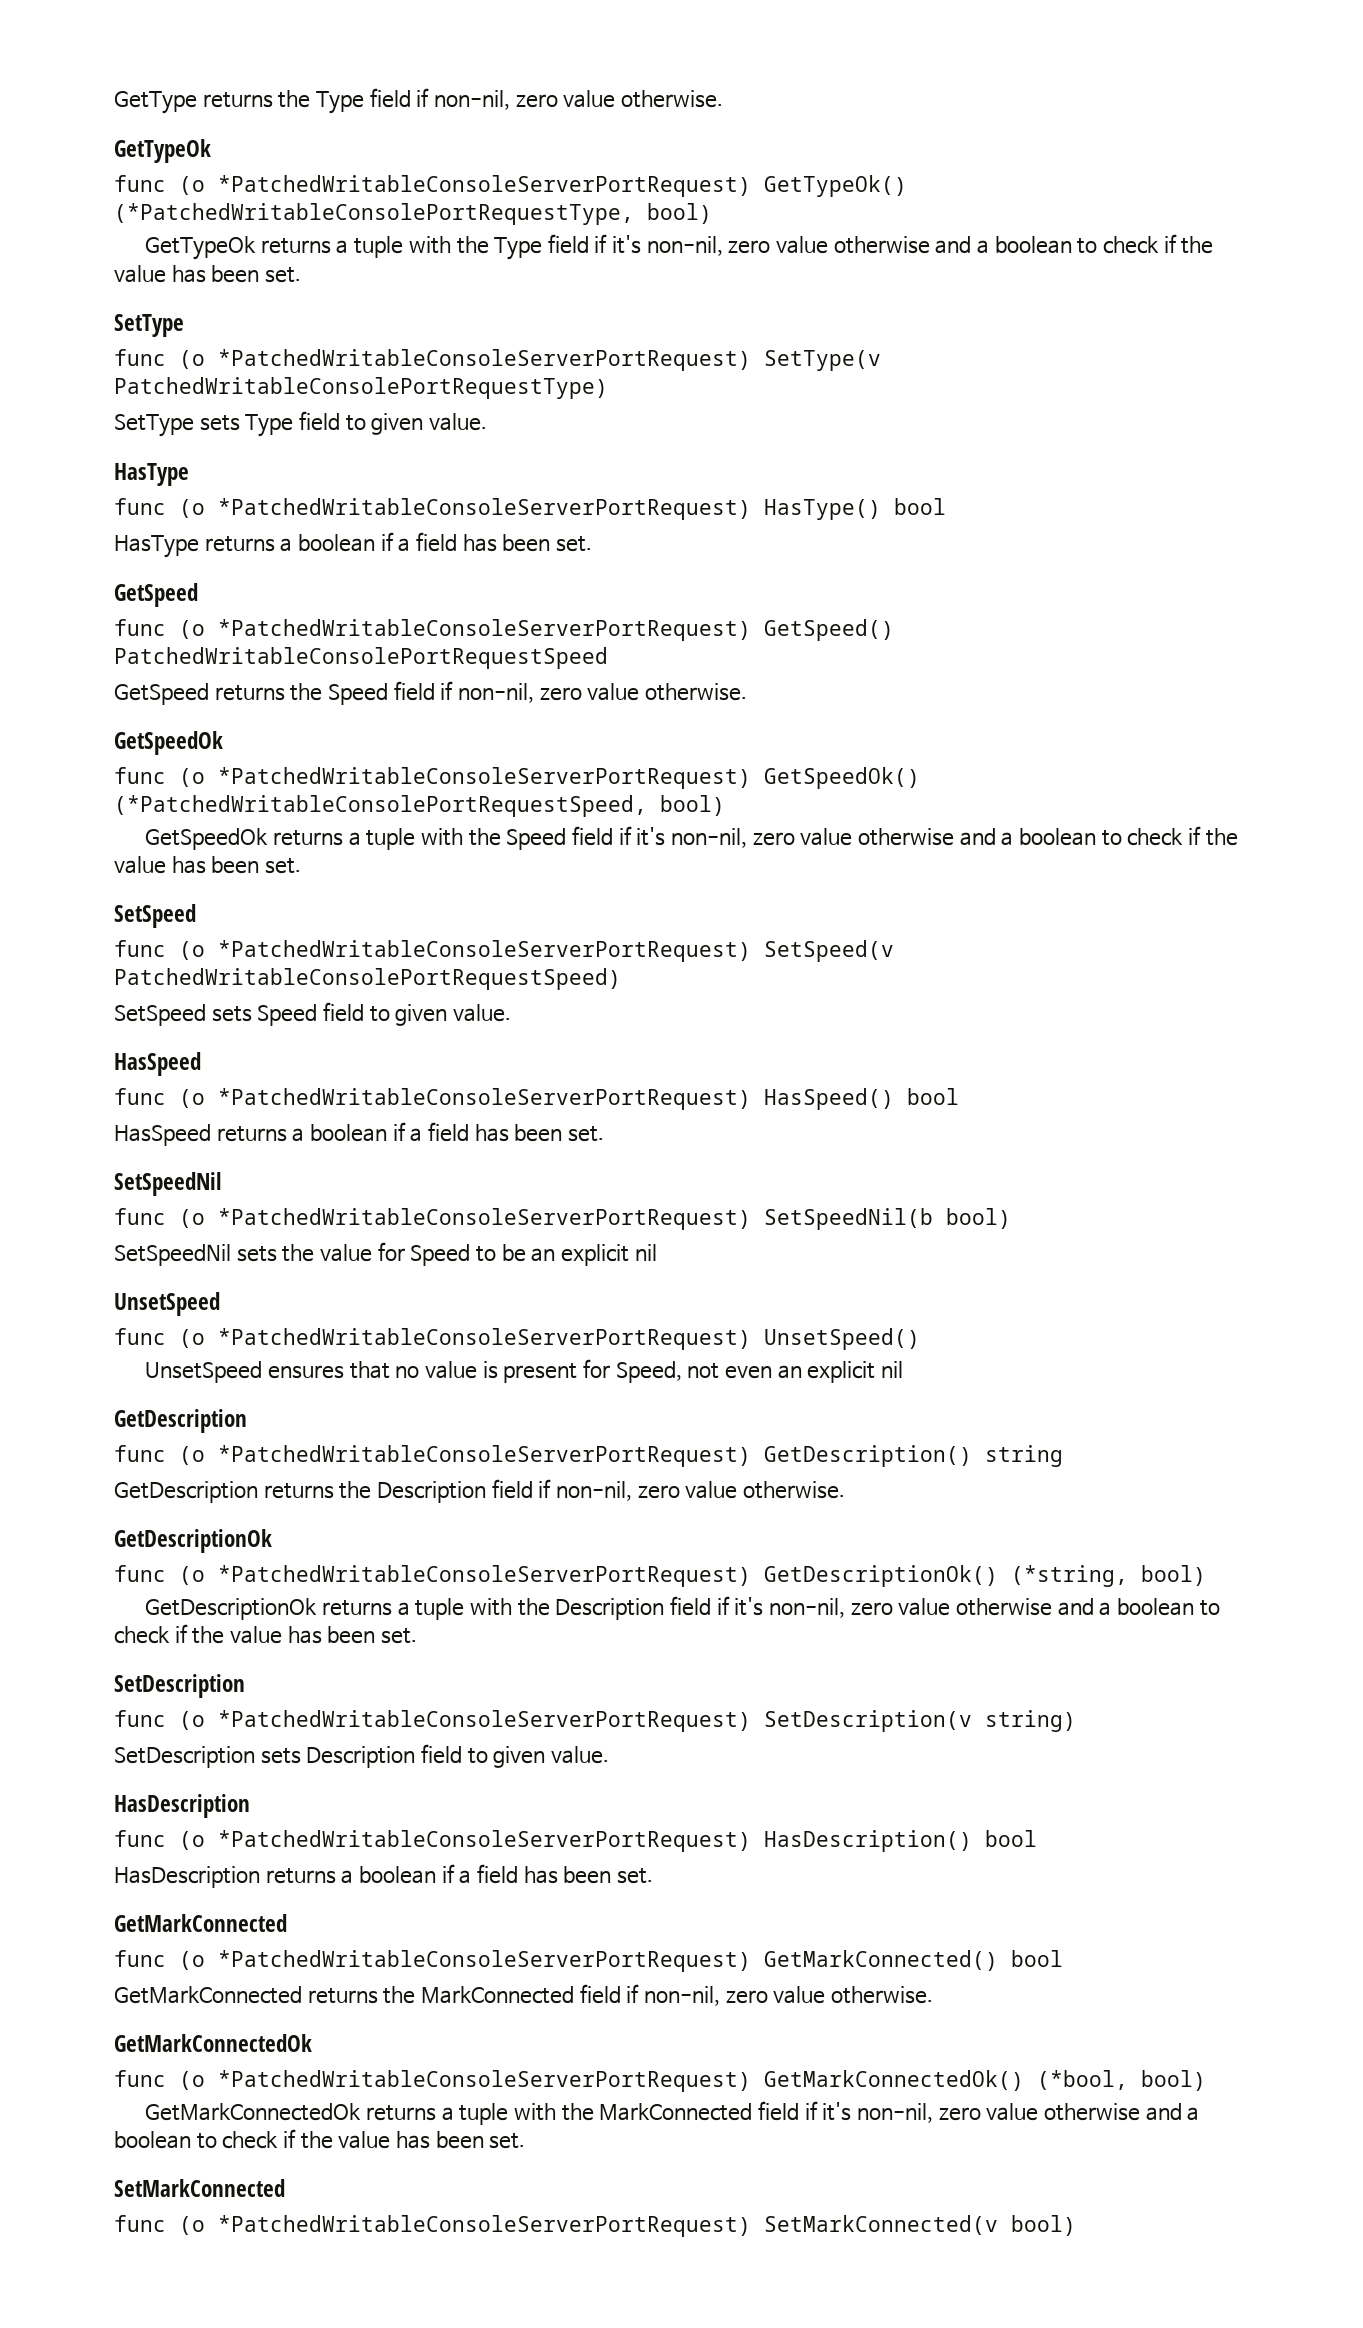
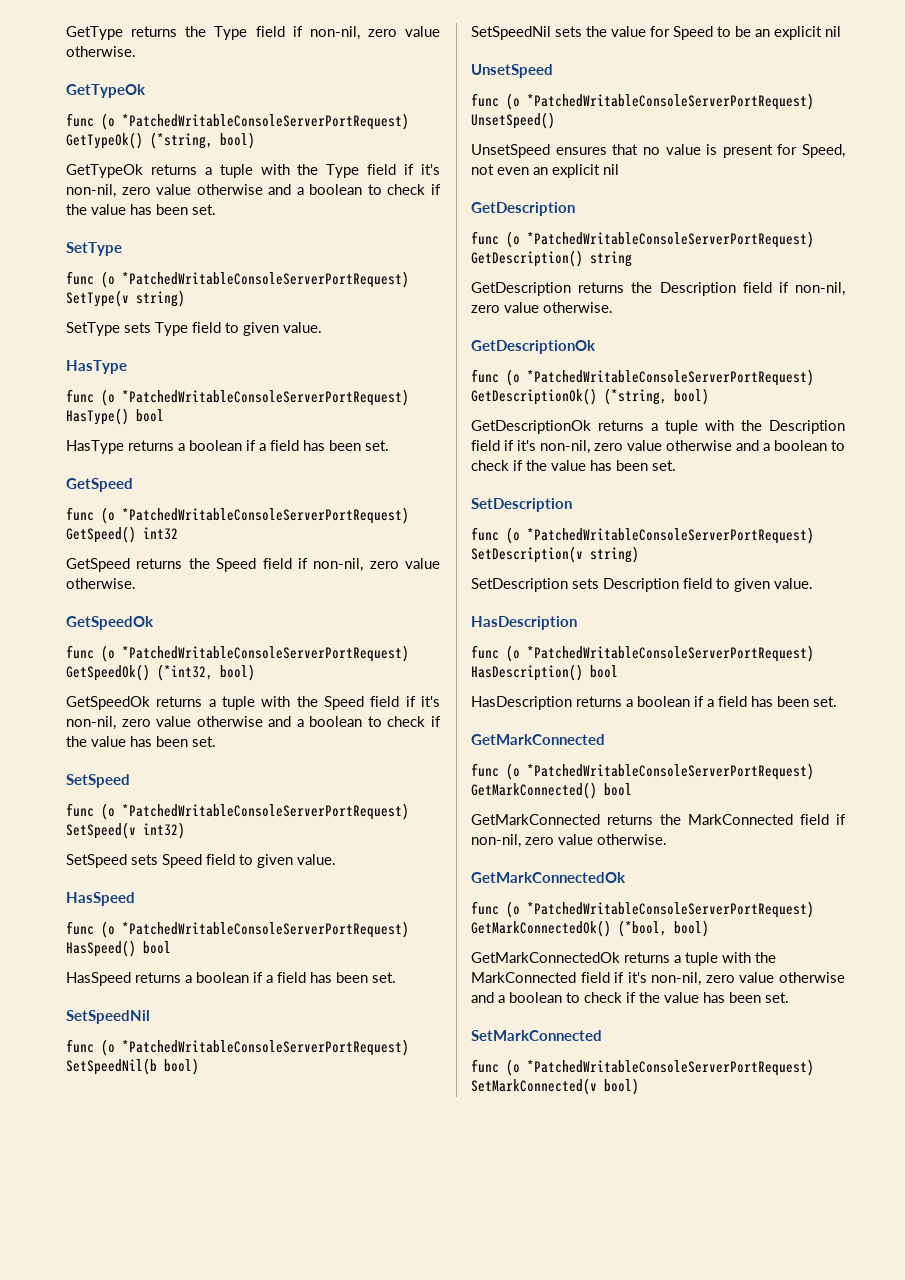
- func (o *PatchedWritableConsoleServerPortRequest) GetTypeOk() (*PatchedWritableConsolePortRequestType, bool)
+ func (o *PatchedWritableConsoleServerPortRequest) GetTypeOk() (*string, bool)
- func (o *PatchedWritableConsoleServerPortRequest) SetType(v PatchedWritableConsolePortRequestType)
+ func (o *PatchedWritableConsoleServerPortRequest) SetType(v string)
- func (o *PatchedWritableConsoleServerPortRequest) GetSpeed() PatchedWritableConsolePortRequestSpeed
+ func (o *PatchedWritableConsoleServerPortRequest) GetSpeed() int32
- func (o *PatchedWritableConsoleServerPortRequest) GetSpeedOk() (*PatchedWritableConsolePortRequestSpeed, bool)
+ func (o *PatchedWritableConsoleServerPortRequest) GetSpeedOk() (*int32, bool)
- func (o *PatchedWritableConsoleServerPortRequest) SetSpeed(v PatchedWritableConsolePortRequestSpeed)
+ func (o *PatchedWritableConsoleServerPortRequest) SetSpeed(v int32)

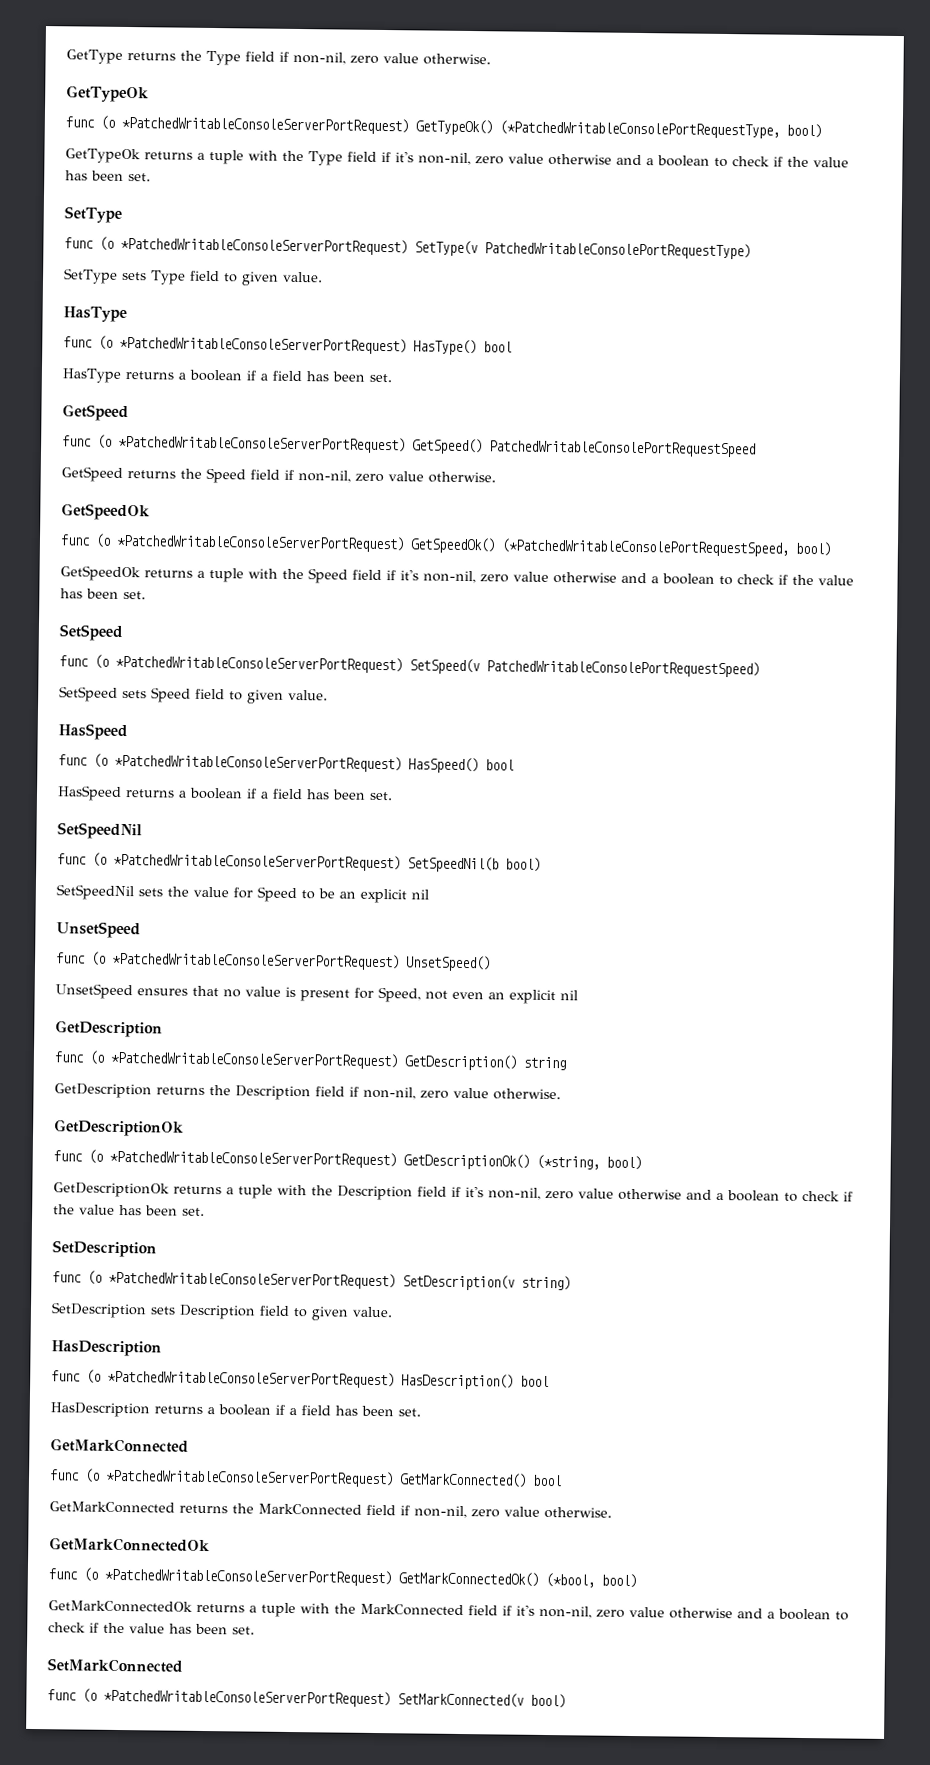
- func (o *PatchedWritableConsoleServerPortRequest) GetTypeOk() (*string, bool)
+ func (o *PatchedWritableConsoleServerPortRequest) GetTypeOk() (*PatchedWritableConsolePortRequestType, bool)
- func (o *PatchedWritableConsoleServerPortRequest) SetType(v string)
+ func (o *PatchedWritableConsoleServerPortRequest) SetType(v PatchedWritableConsolePortRequestType)
- func (o *PatchedWritableConsoleServerPortRequest) GetSpeed() int32
+ func (o *PatchedWritableConsoleServerPortRequest) GetSpeed() PatchedWritableConsolePortRequestSpeed
- func (o *PatchedWritableConsoleServerPortRequest) GetSpeedOk() (*int32, bool)
+ func (o *PatchedWritableConsoleServerPortRequest) GetSpeedOk() (*PatchedWritableConsolePortRequestSpeed, bool)
- func (o *PatchedWritableConsoleServerPortRequest) SetSpeed(v int32)
+ func (o *PatchedWritableConsoleServerPortRequest) SetSpeed(v PatchedWritableConsolePortRequestSpeed)

